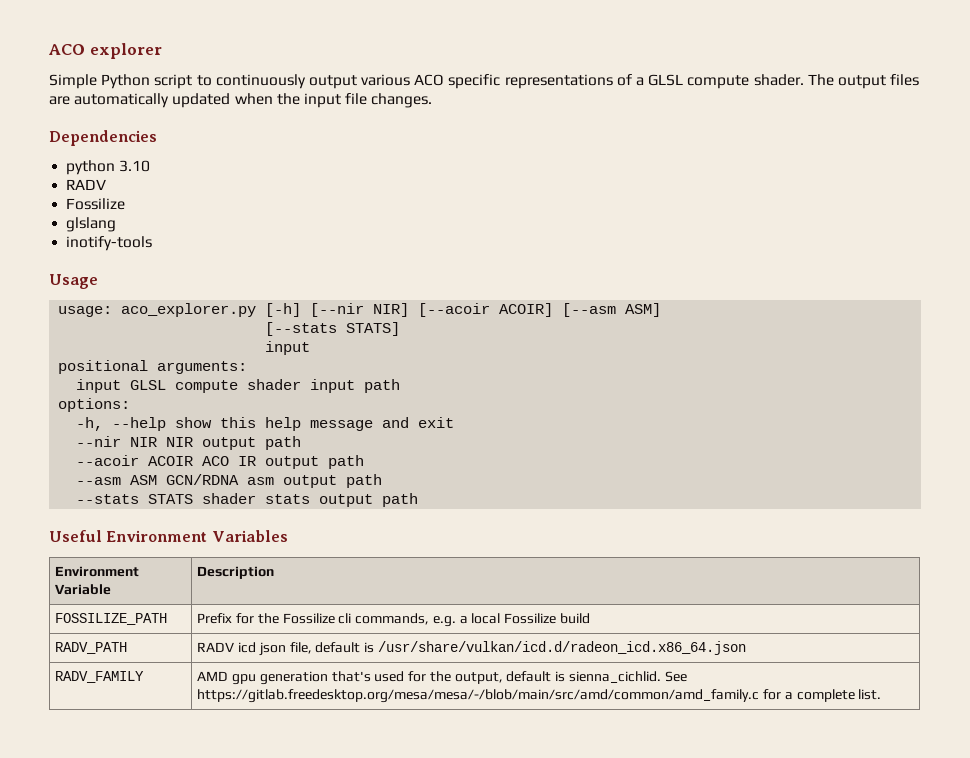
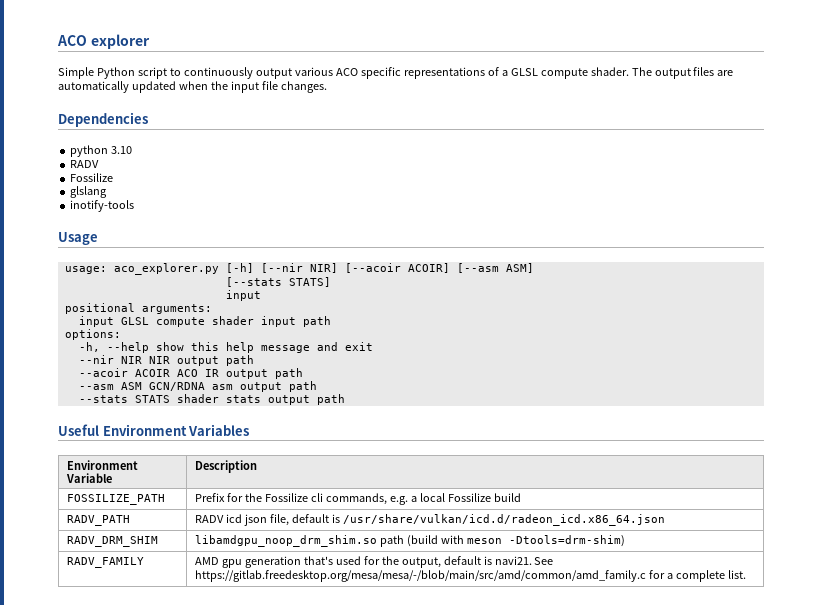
+ RADV_DRM_SHIM | libamdgpu_noop_drm_shim.so path (build with meson -Dtools=drm-shim)
- RADV_FAMILY | AMD gpu generation that's used for the output, default is sienna_cichlid. See https://gitlab.freedesktop.org/mesa/mesa/-/blob/main/src/amd/common/amd_family.c for a complete list.
+ RADV_FAMILY | AMD gpu generation that's used for the output, default is navi21. See https://gitlab.freedesktop.org/mesa/mesa/-/blob/main/src/amd/common/amd_family.c for a complete list.

